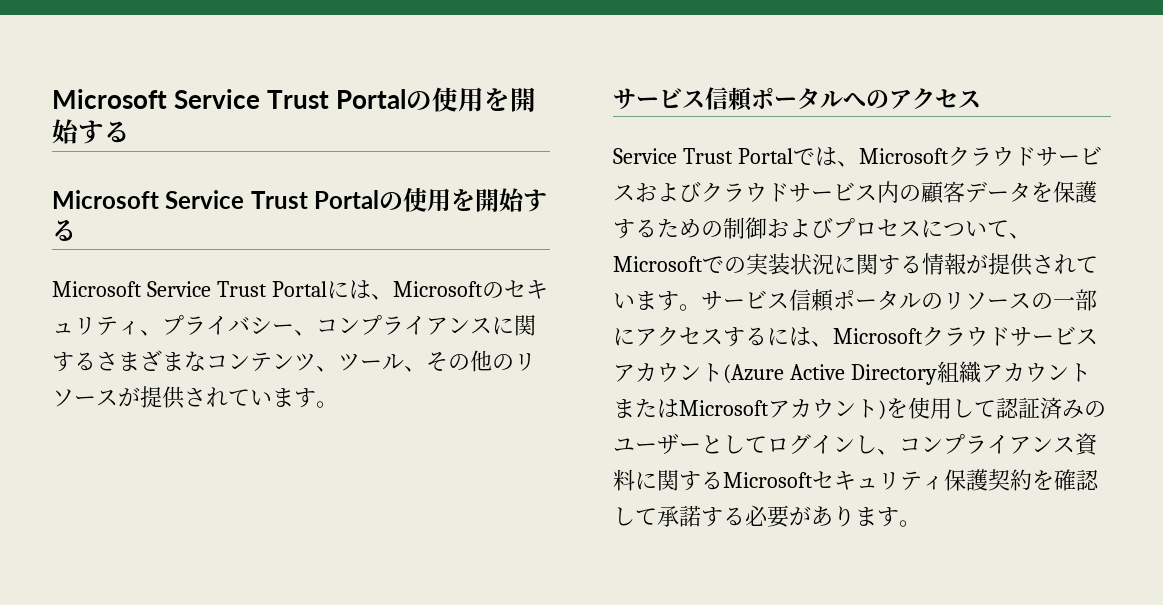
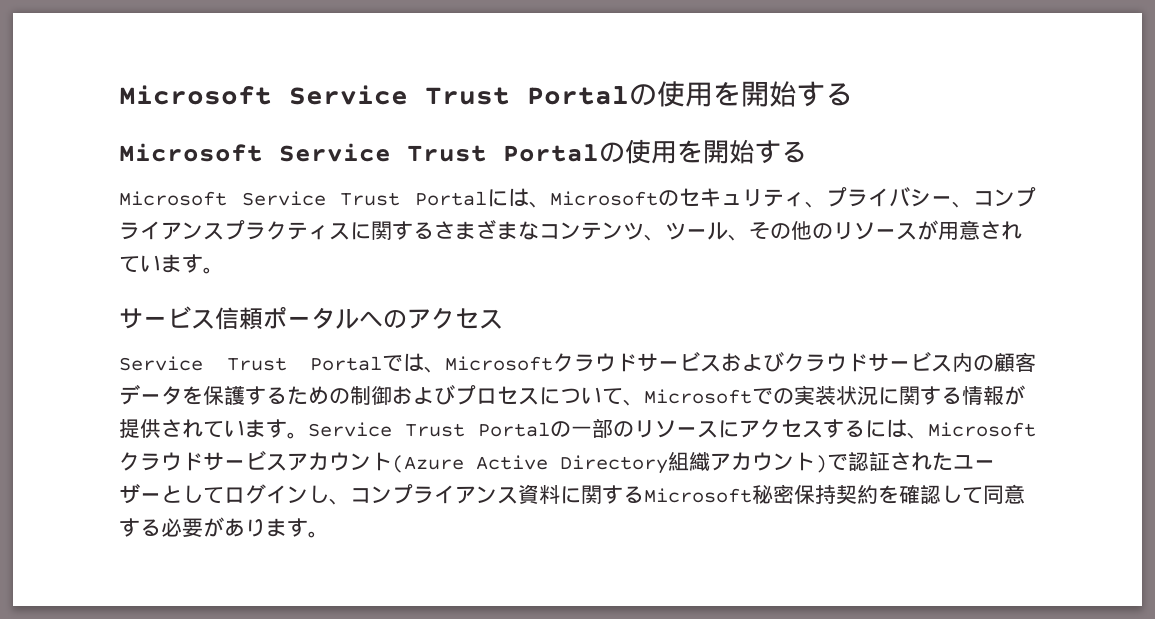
- Microsoft Service Trust Portalには、Microsoftのセキュリティ、プライバシー、コンプライアンスに関するさまざまなコンテンツ、ツール、その他のリソースが提供されています。
+ Microsoft Service Trust Portalには、Microsoftのセキュリティ、プライバシー、コンプライアンスプラクティスに関するさまざまなコンテンツ、ツール、その他のリソースが用意されています。
- サービス信頼ポータルのリソースの一部にアクセスするには、Microsoftクラウドサービスアカウント(Azure Active Directory組織アカウントまたはMicrosoftアカウント)を使用して認証済みのユーザーとしてログインし、コンプライアンス資料に関するMicrosoftセキュリティ保護契約を確認して承諾する必要があります。
+ Service Trust Portalの一部のリソースにアクセスするには、Microsoftクラウドサービスアカウント(Azure Active Directory組織アカウント)で認証されたユーザーとしてログインし、コンプライアンス資料に関するMicrosoft秘密保持契約を確認して同意する必要があります。

